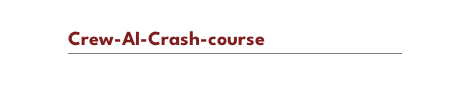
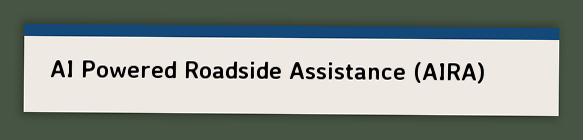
- Crew-AI-Crash-course
+ AI Powered Roadside Assistance (AIRA)

